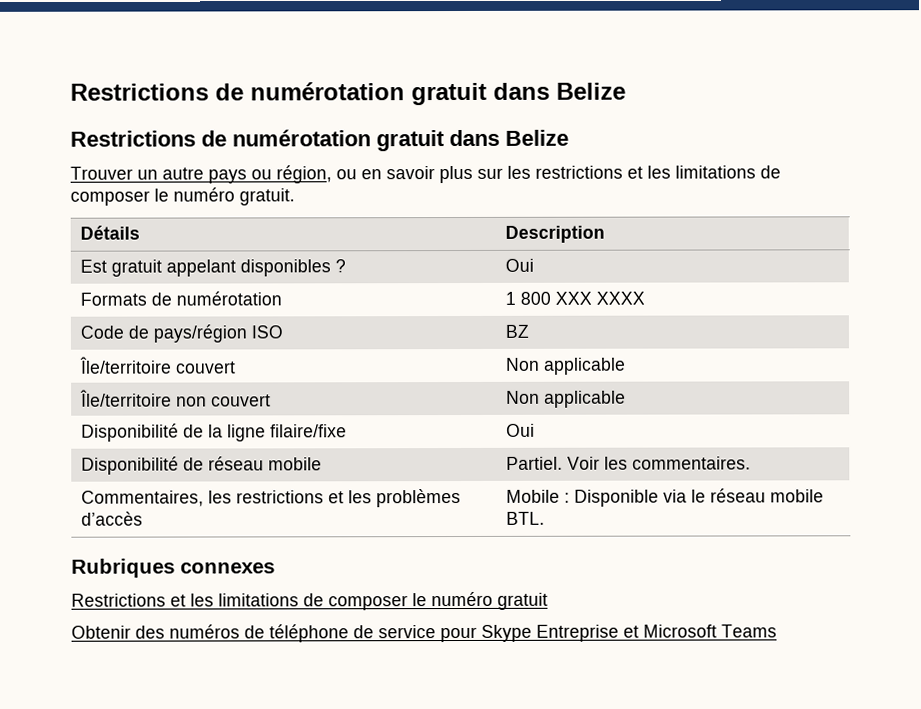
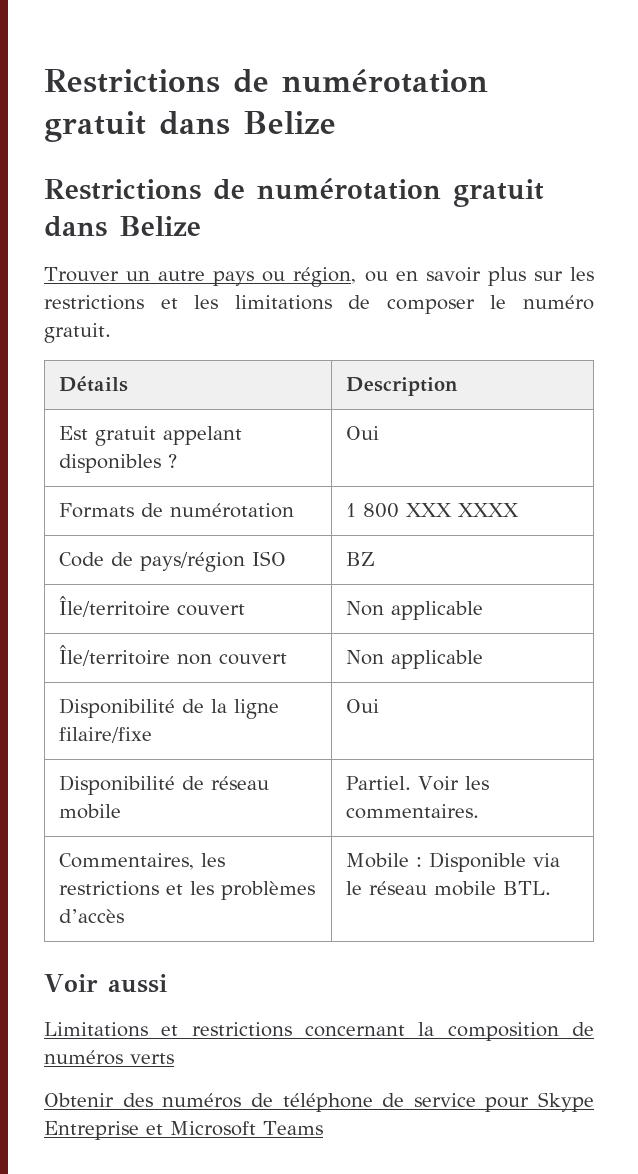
- Rubriques connexes
- Restrictions et les limitations de composer le numéro gratuit
+ Voir aussi
+ Limitations et restrictions concernant la composition de numéros verts

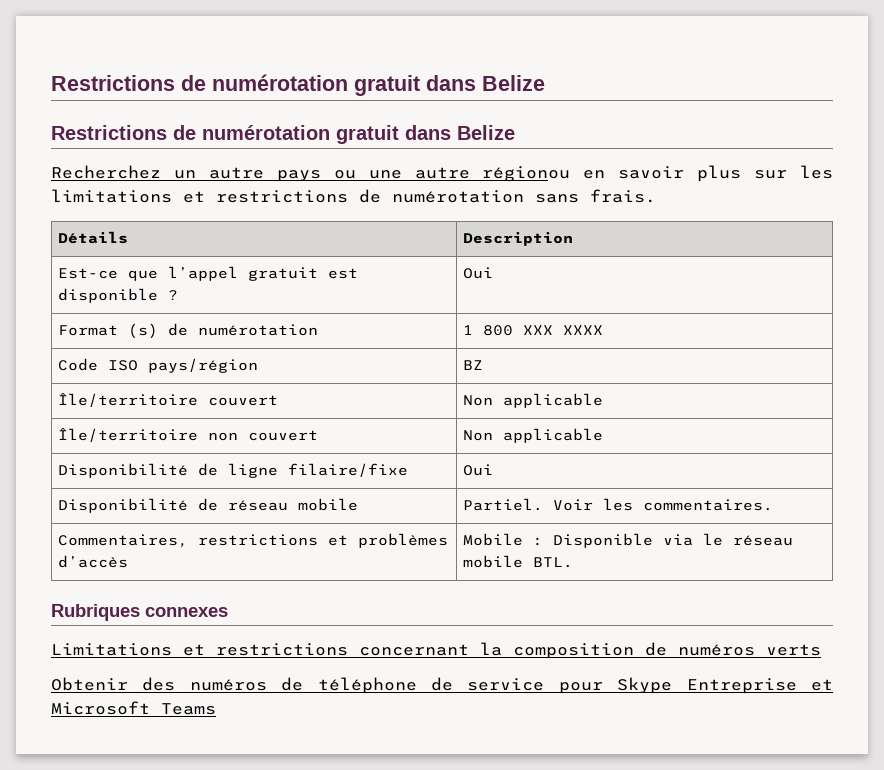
- Trouver un autre pays ou région, ou en savoir plus sur les restrictions et les limitations de composer le numéro gratuit.
+ Recherchez un autre pays ou une autre régionou en savoir plus sur les limitations et restrictions de numérotation sans frais.
  Détails | Description
- Est gratuit appelant disponibles ? | Oui
+ Est-ce que l’appel gratuit est disponible ? | Oui
- Formats de numérotation | 1 800 XXX XXXX
+ Format (s) de numérotation | 1 800 XXX XXXX
- Code de pays/région ISO | BZ
+ Code ISO pays/région | BZ
- Disponibilité de la ligne filaire/fixe | Oui
+ Disponibilité de ligne filaire/fixe | Oui
- Commentaires, les restrictions et les problèmes d’accès | Mobile : Disponible via le réseau mobile BTL.
+ Commentaires, restrictions et problèmes d’accès | Mobile : Disponible via le réseau mobile BTL.
- Voir aussi
+ Rubriques connexes

